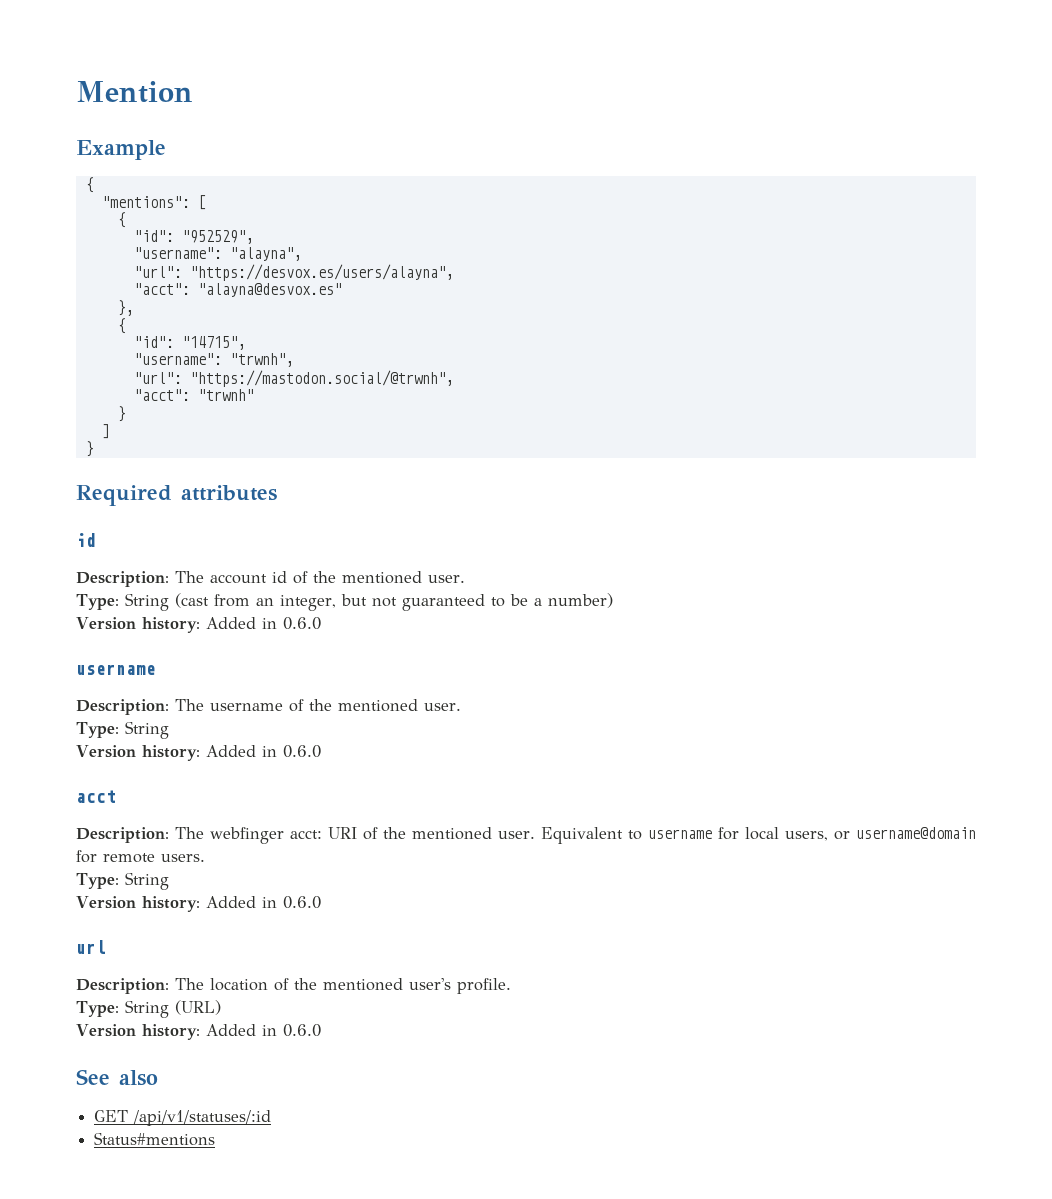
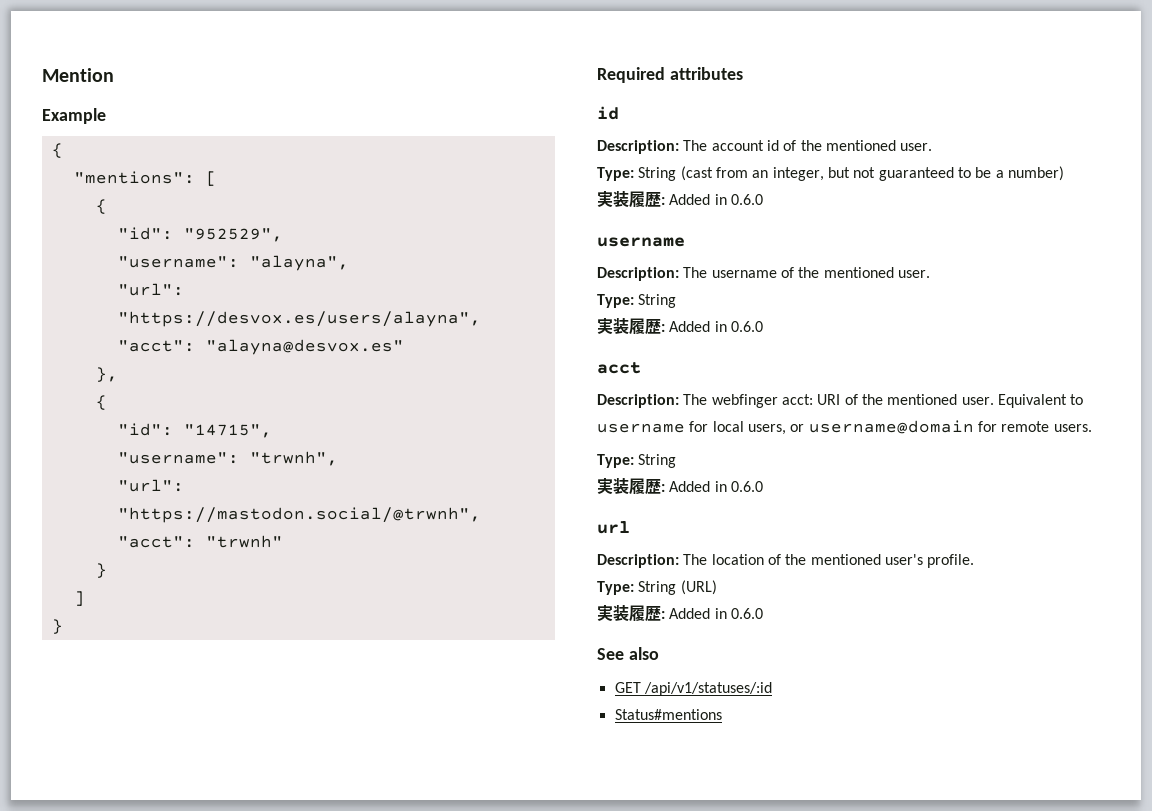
  Type: String (cast from an integer, but not guaranteed to be a number)
- Version history: Added in 0.6.0
+ 実装履歴: Added in 0.6.0
  Description: The username of the mentioned user.
  Type: String
- Version history: Added in 0.6.0
+ 実装履歴: Added in 0.6.0
  Equivalent to username for local users, or username@domain for remote users.
  Type: String
- Version history: Added in 0.6.0
+ 実装履歴: Added in 0.6.0
  Type: String (URL)
- Version history: Added in 0.6.0
+ 実装履歴: Added in 0.6.0

